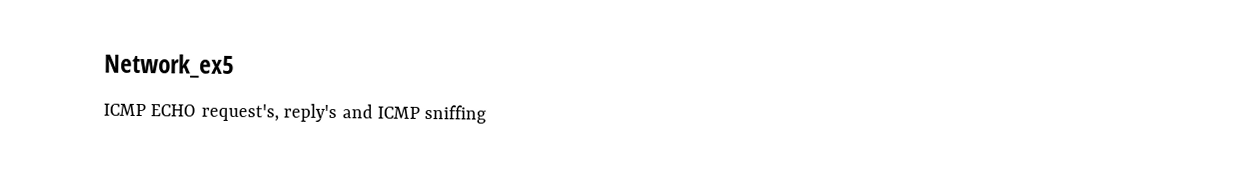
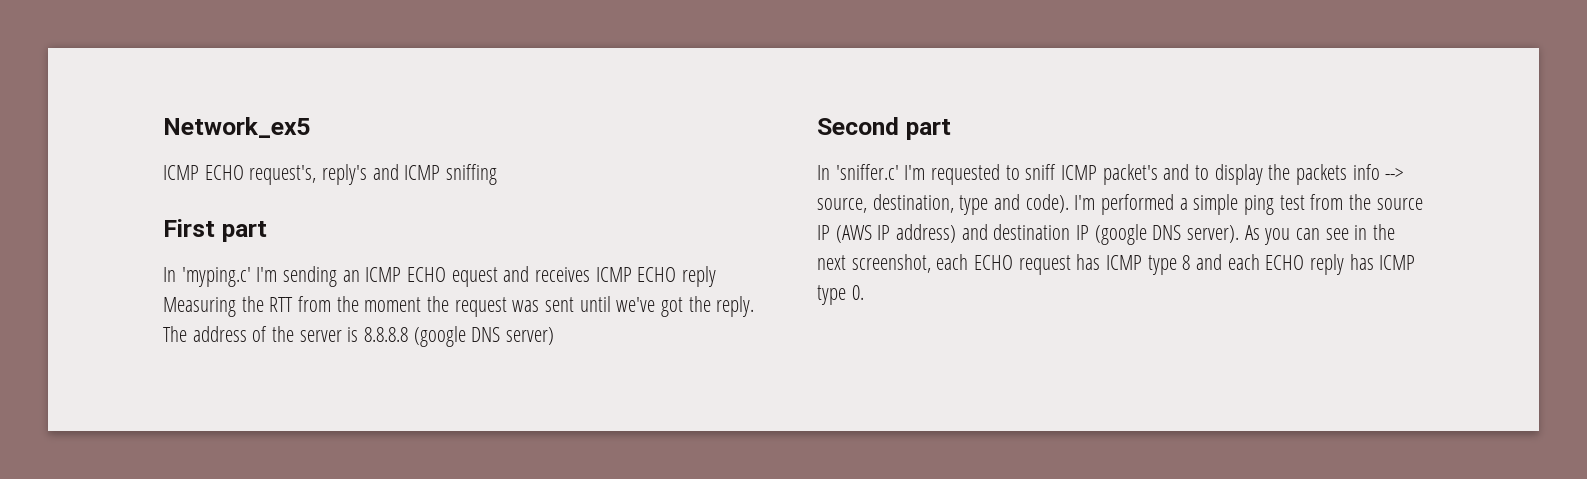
+ First part
+ In 'myping.c' I'm sending an ICMP ECHO equest and receives ICMP ECHO reply Measuring the RTT from the moment the request was sent until we've got the reply. The address of the server is 8.8.8.8 (google DNS server)
+ Second part
+ In 'sniffer.c' I'm requested to sniff ICMP packet's and to display the packets info --> source, destination, type and code). I'm performed a simple ping test from the source IP (AWS IP address) and destination IP (google DNS server). As you can see in the next screenshot, each ECHO request has ICMP type 8 and each ECHO reply has ICMP type 0.

